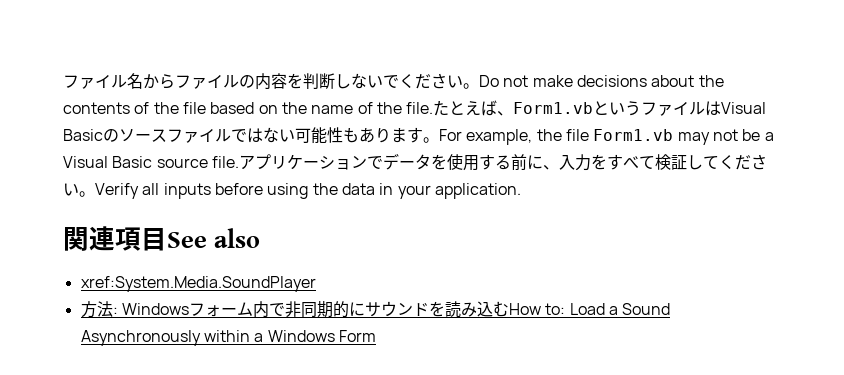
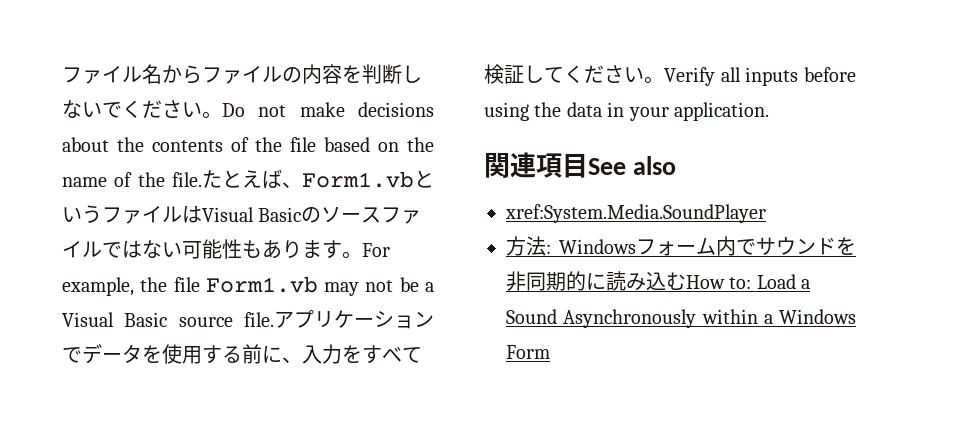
- 方法: Windowsフォーム内で非同期的にサウンドを読み込むHow to: Load a Sound Asynchronously within a Windows Form
+ 方法: Windowsフォーム内でサウンドを非同期的に読み込むHow to: Load a Sound Asynchronously within a Windows Form

